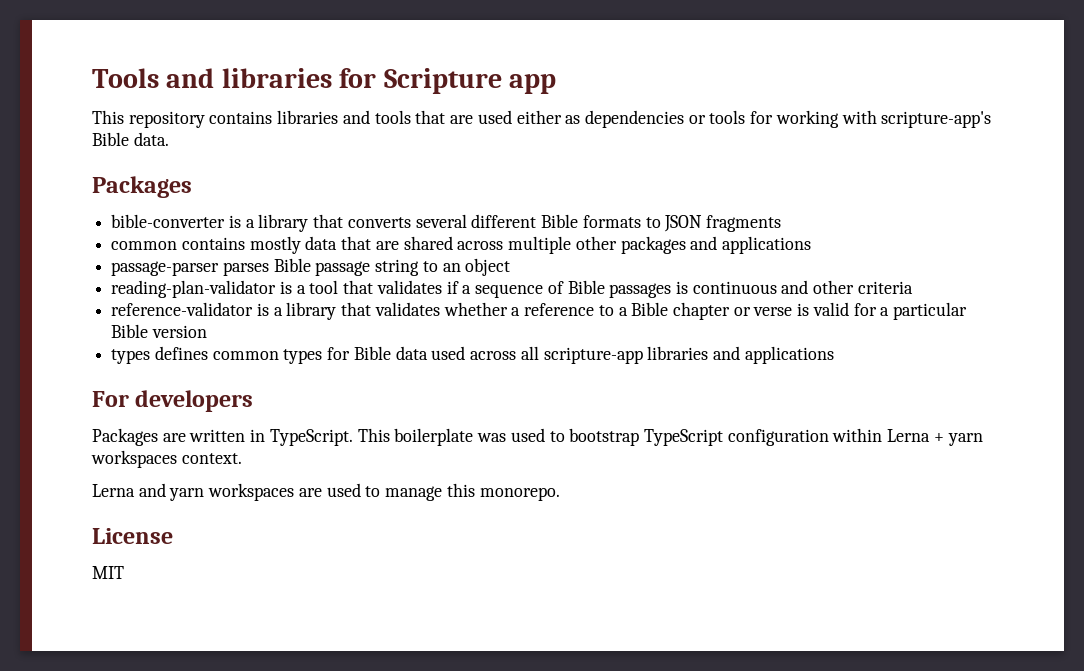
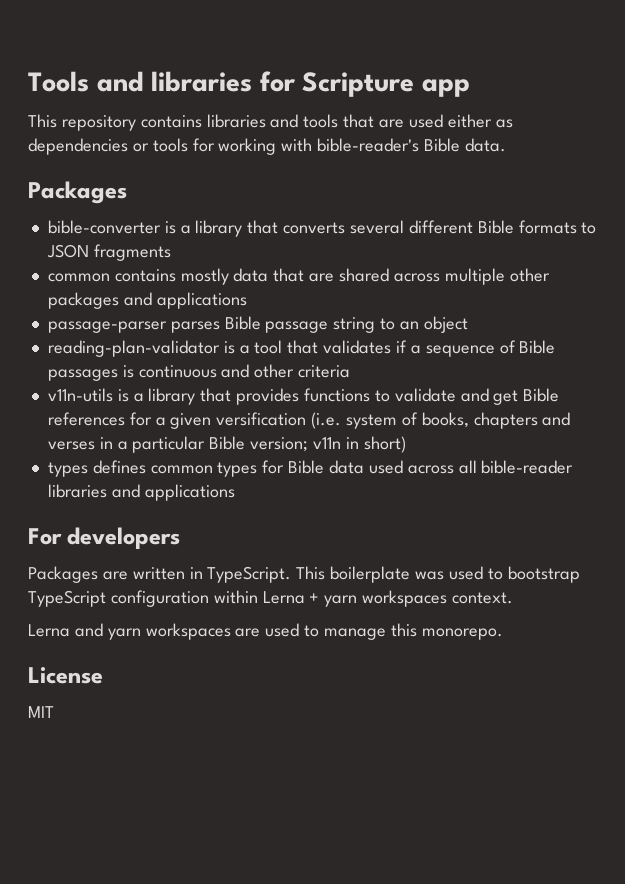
- This repository contains libraries and tools that are used either as dependencies or tools for working with scripture-app's Bible data.
+ This repository contains libraries and tools that are used either as dependencies or tools for working with bible-reader's Bible data.
- reference-validator is a library that validates whether a reference to a Bible chapter or verse is valid for a particular Bible version
+ v11n-utils is a library that provides functions to validate and get Bible references for a given versification (i.e. system of books, chapters and verses in a particular Bible version; v11n in short)
- types defines common types for Bible data used across all scripture-app libraries and applications
+ types defines common types for Bible data used across all bible-reader libraries and applications

